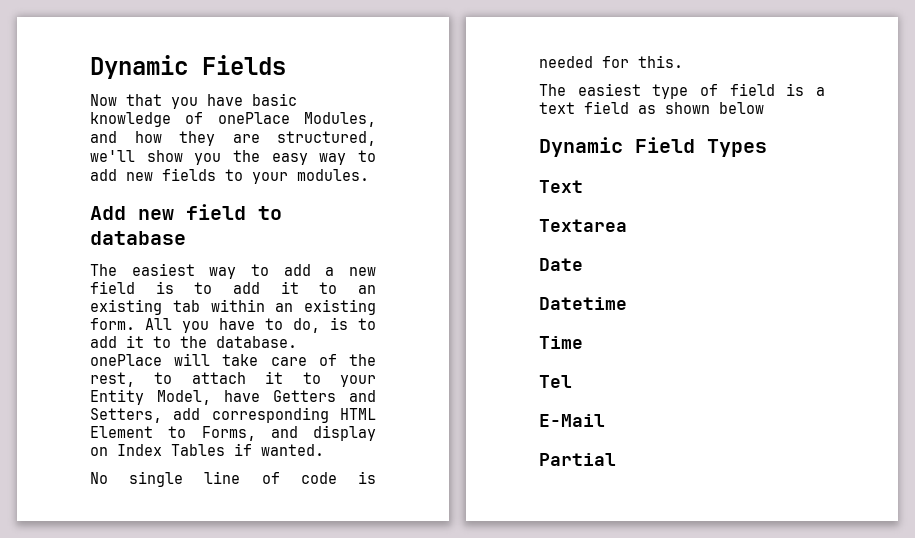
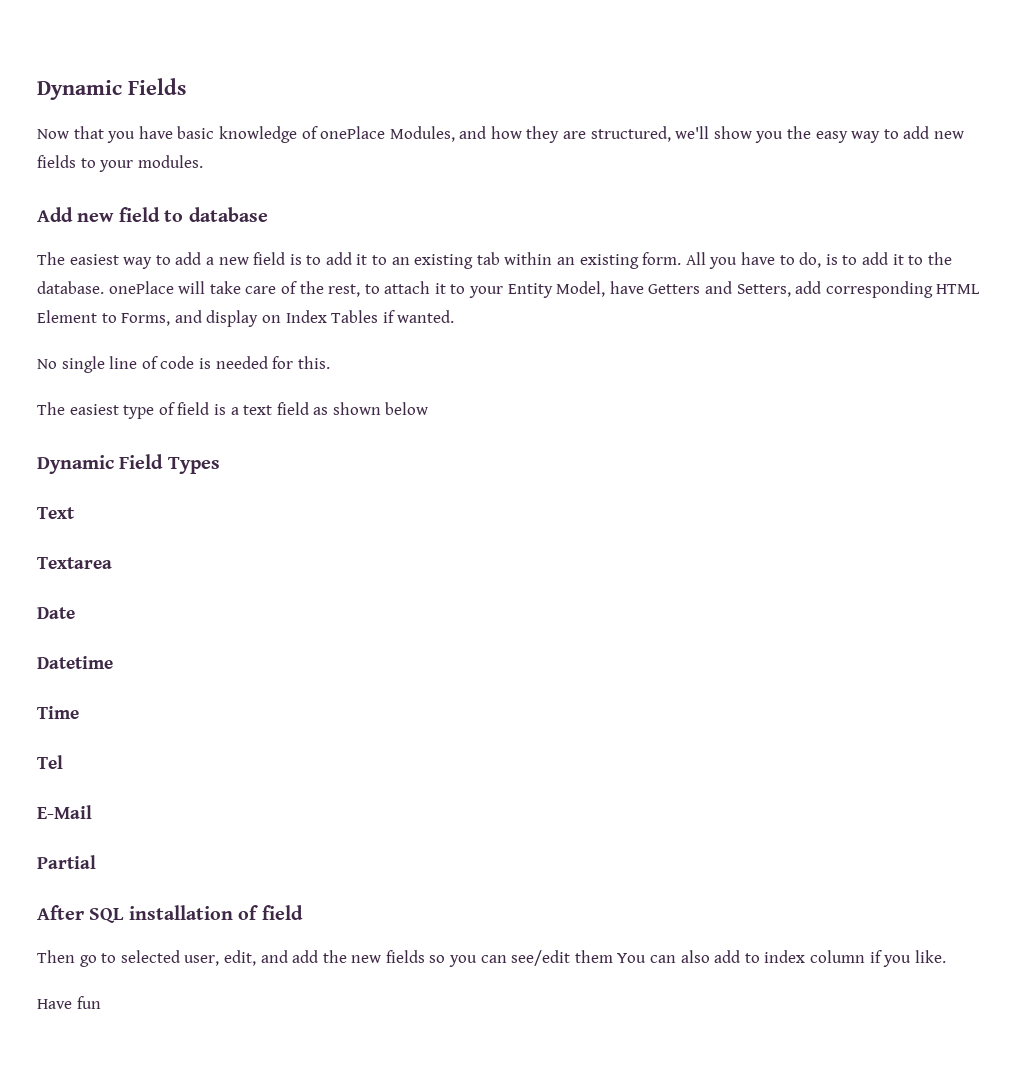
+ After SQL installation of field
+ Then go to selected user, edit, and add the new fields so you can see/edit them You can also add to index column if you like.
+ Have fun

